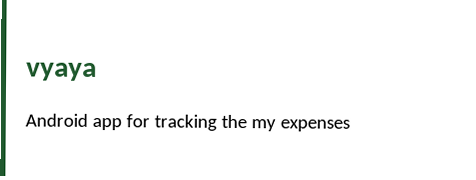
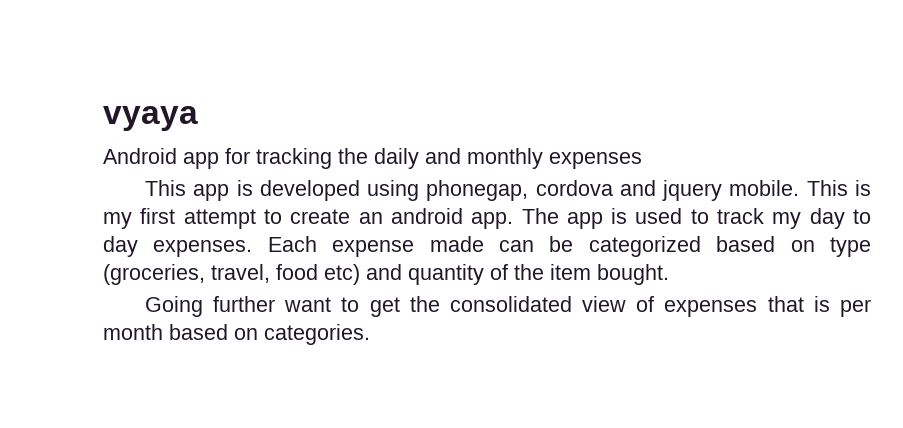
- Android app for tracking the my expenses
+ Android app for tracking the daily and monthly expenses
+ This app is developed using phonegap, cordova and jquery mobile. This is my first attempt to create an android app. The app is used to track my day to day expenses. Each expense made can be categorized based on type (groceries, travel, food etc) and quantity of the item bought.
+ Going further want to get the consolidated view of expenses that is per month based on categories.

